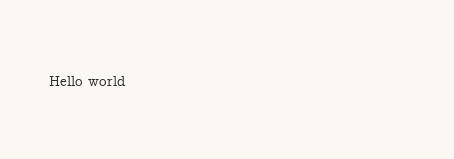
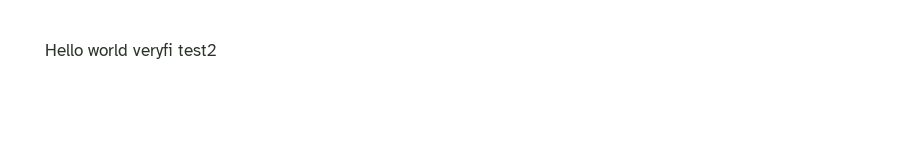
- Hello world
+ Hello world veryfi test2

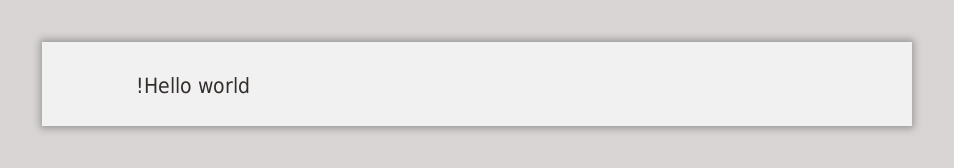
- Hello world veryfi test2
+ !Hello world

